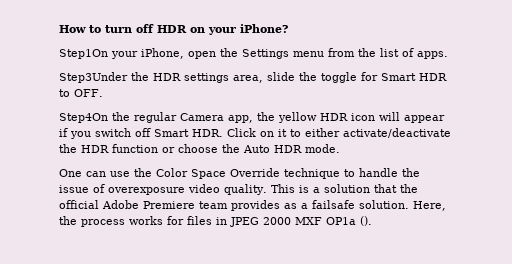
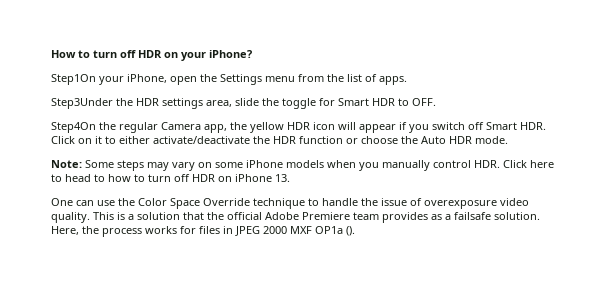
+ Note: Some steps may vary on some iPhone models when you manually control HDR. Click here to head to how to turn off HDR on iPhone 13.

